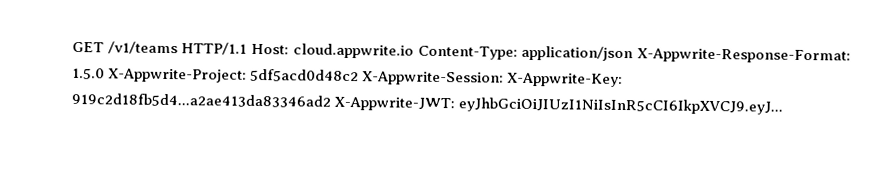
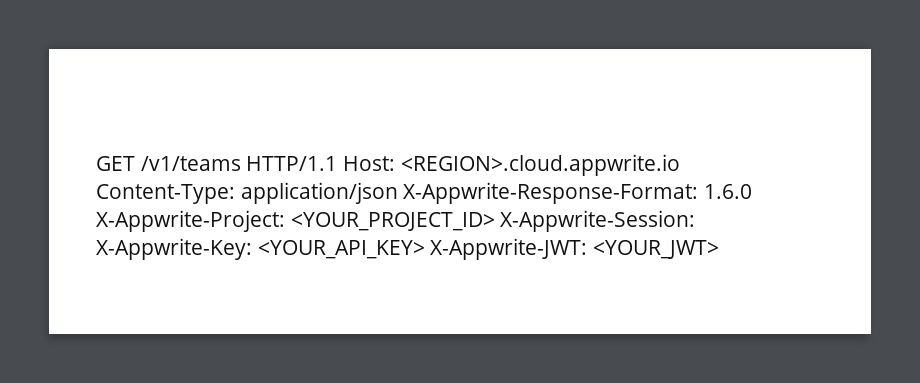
- GET /v1/teams HTTP/1.1 Host: cloud.appwrite.io Content-Type: application/json X-Appwrite-Response-Format: 1.5.0 X-Appwrite-Project: 5df5acd0d48c2 X-Appwrite-Session: X-Appwrite-Key: 919c2d18fb5d4...a2ae413da83346ad2 X-Appwrite-JWT: eyJhbGciOiJIUzI1NiIsInR5cCI6IkpXVCJ9.eyJ...
+ GET /v1/teams HTTP/1.1 Host: <REGION>.cloud.appwrite.io Content-Type: application/json X-Appwrite-Response-Format: 1.6.0 X-Appwrite-Project: <YOUR_PROJECT_ID> X-Appwrite-Session: X-Appwrite-Key: <YOUR_API_KEY> X-Appwrite-JWT: <YOUR_JWT>

